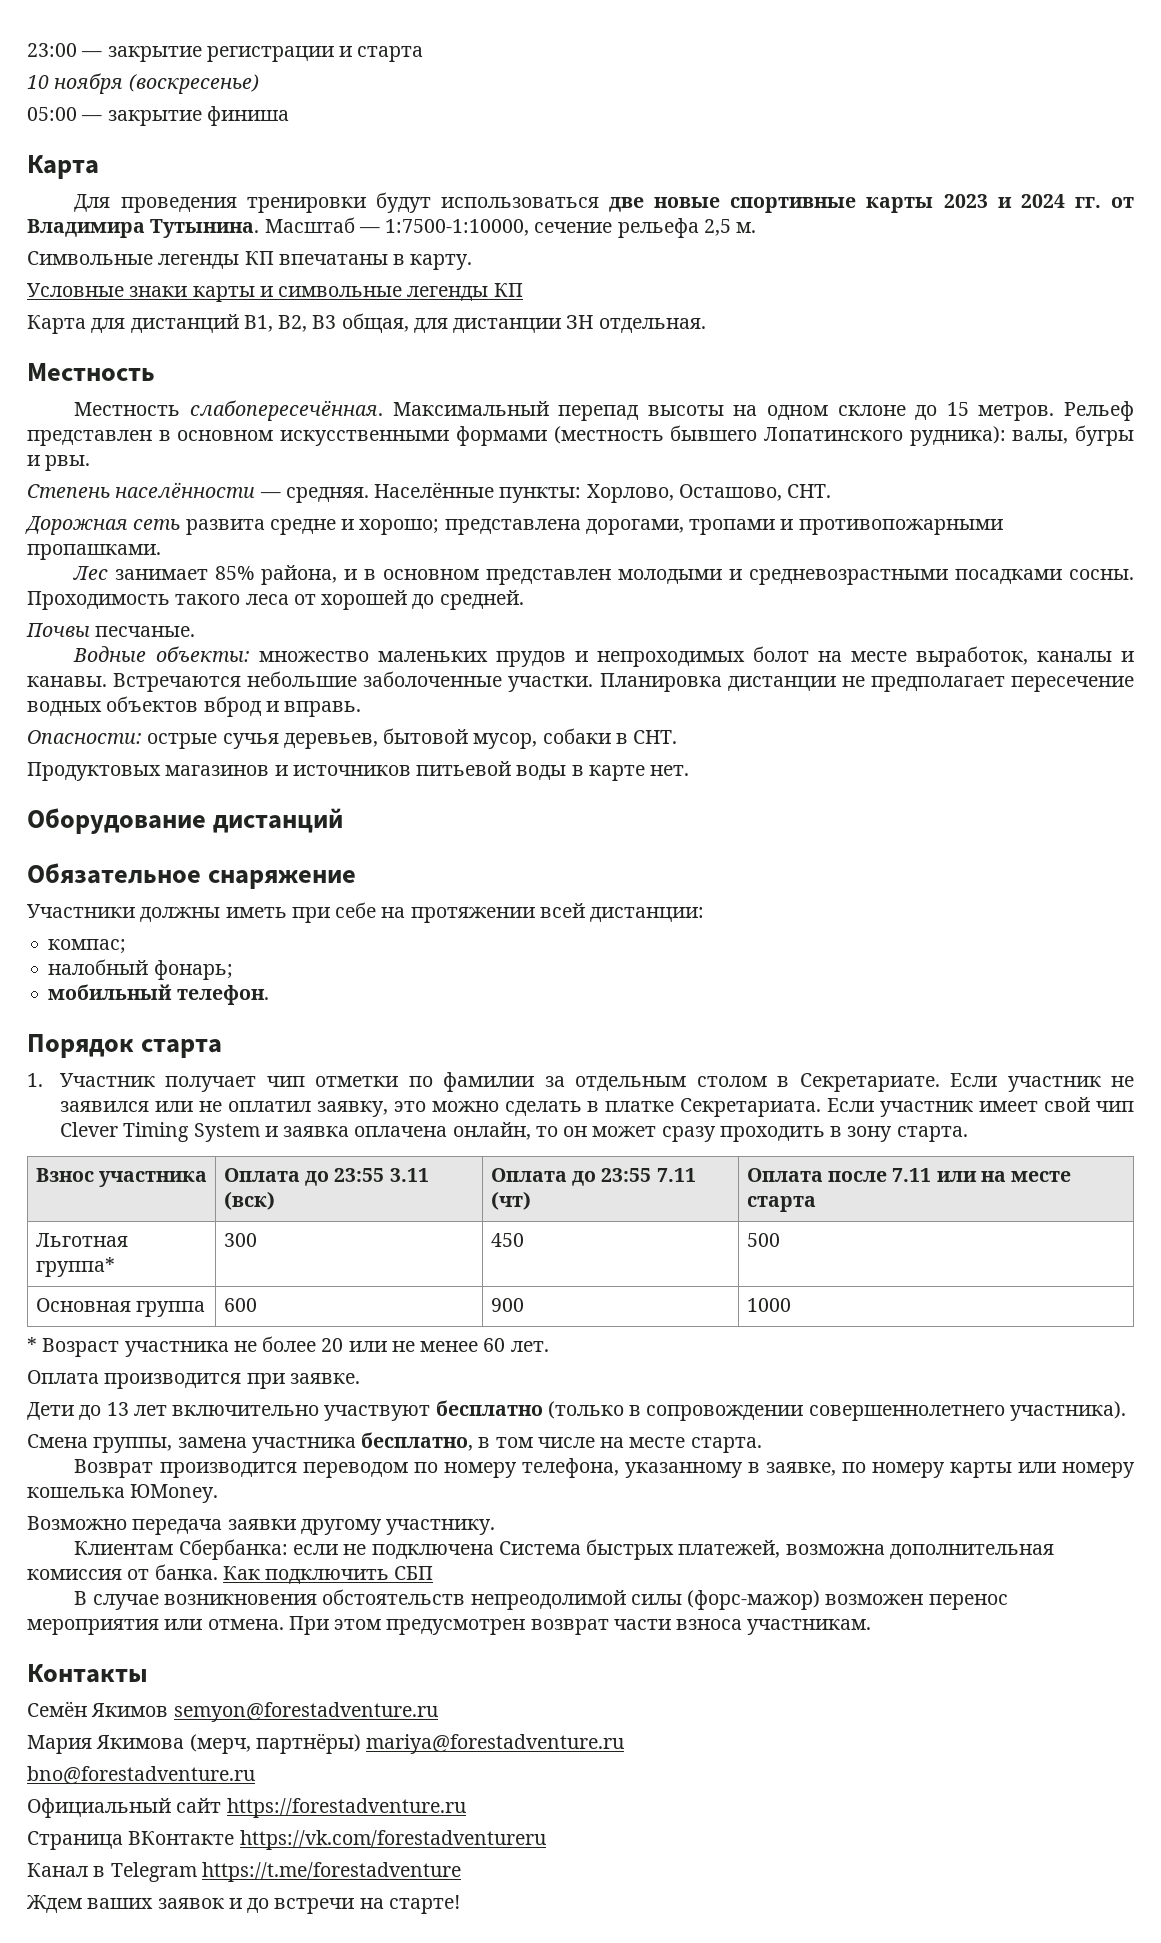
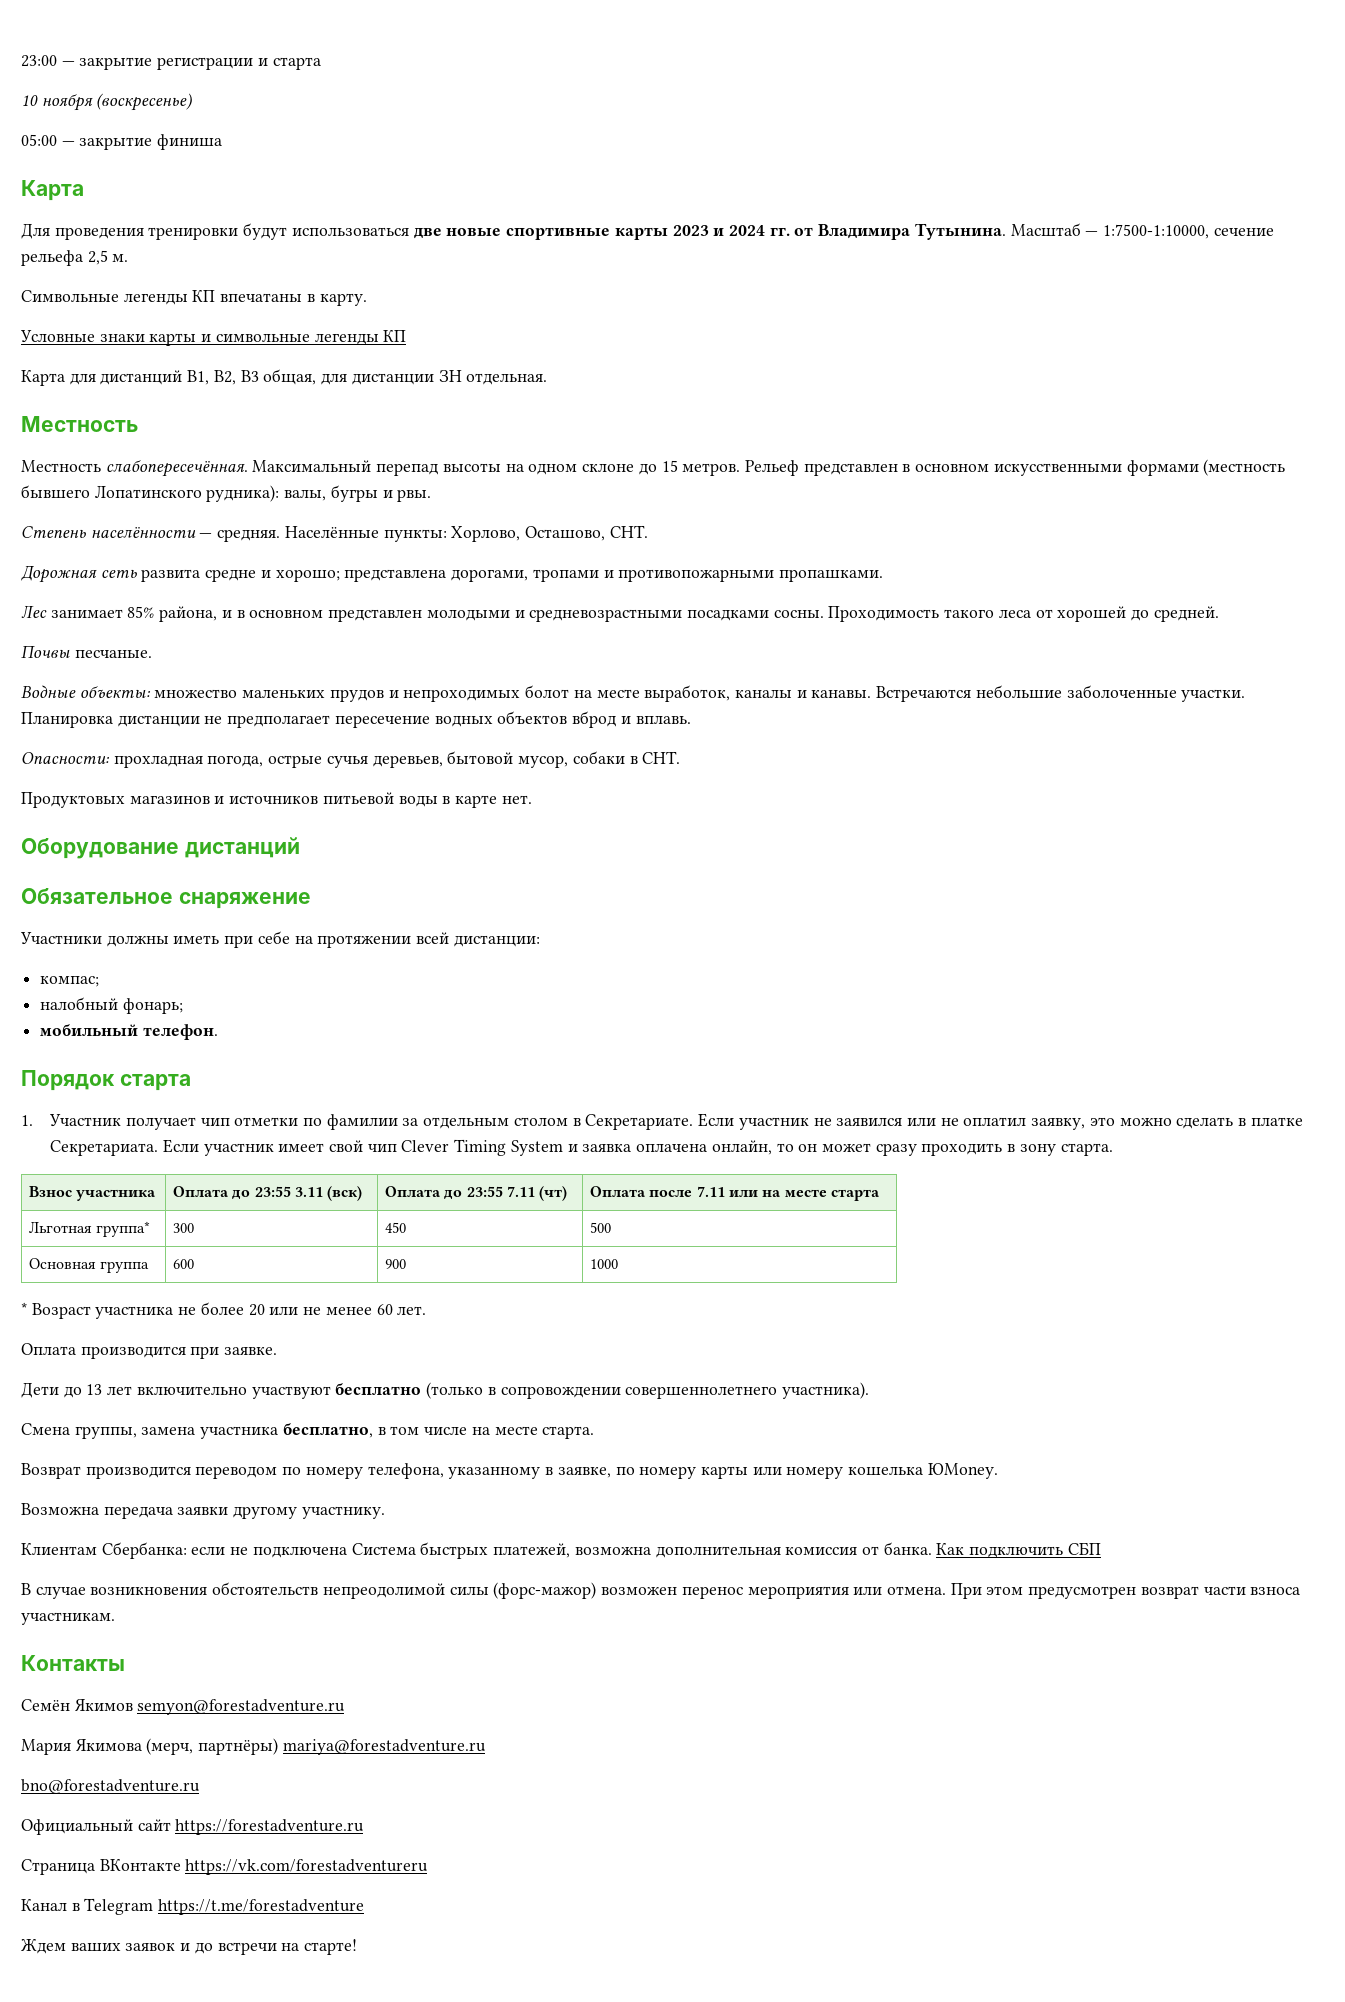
- Планировка дистанции не предполагает пересечение водных объектов вброд и вправь.
+ Планировка дистанции не предполагает пересечение водных объектов вброд и вплавь.
- Опасности: острые сучья деревьев, бытовой мусор, собаки в СНТ.
+ Опасности: прохладная погода, острые сучья деревьев, бытовой мусор, собаки в СНТ.
- Возможно передача заявки другому участнику.
+ Возможна передача заявки другому участнику.

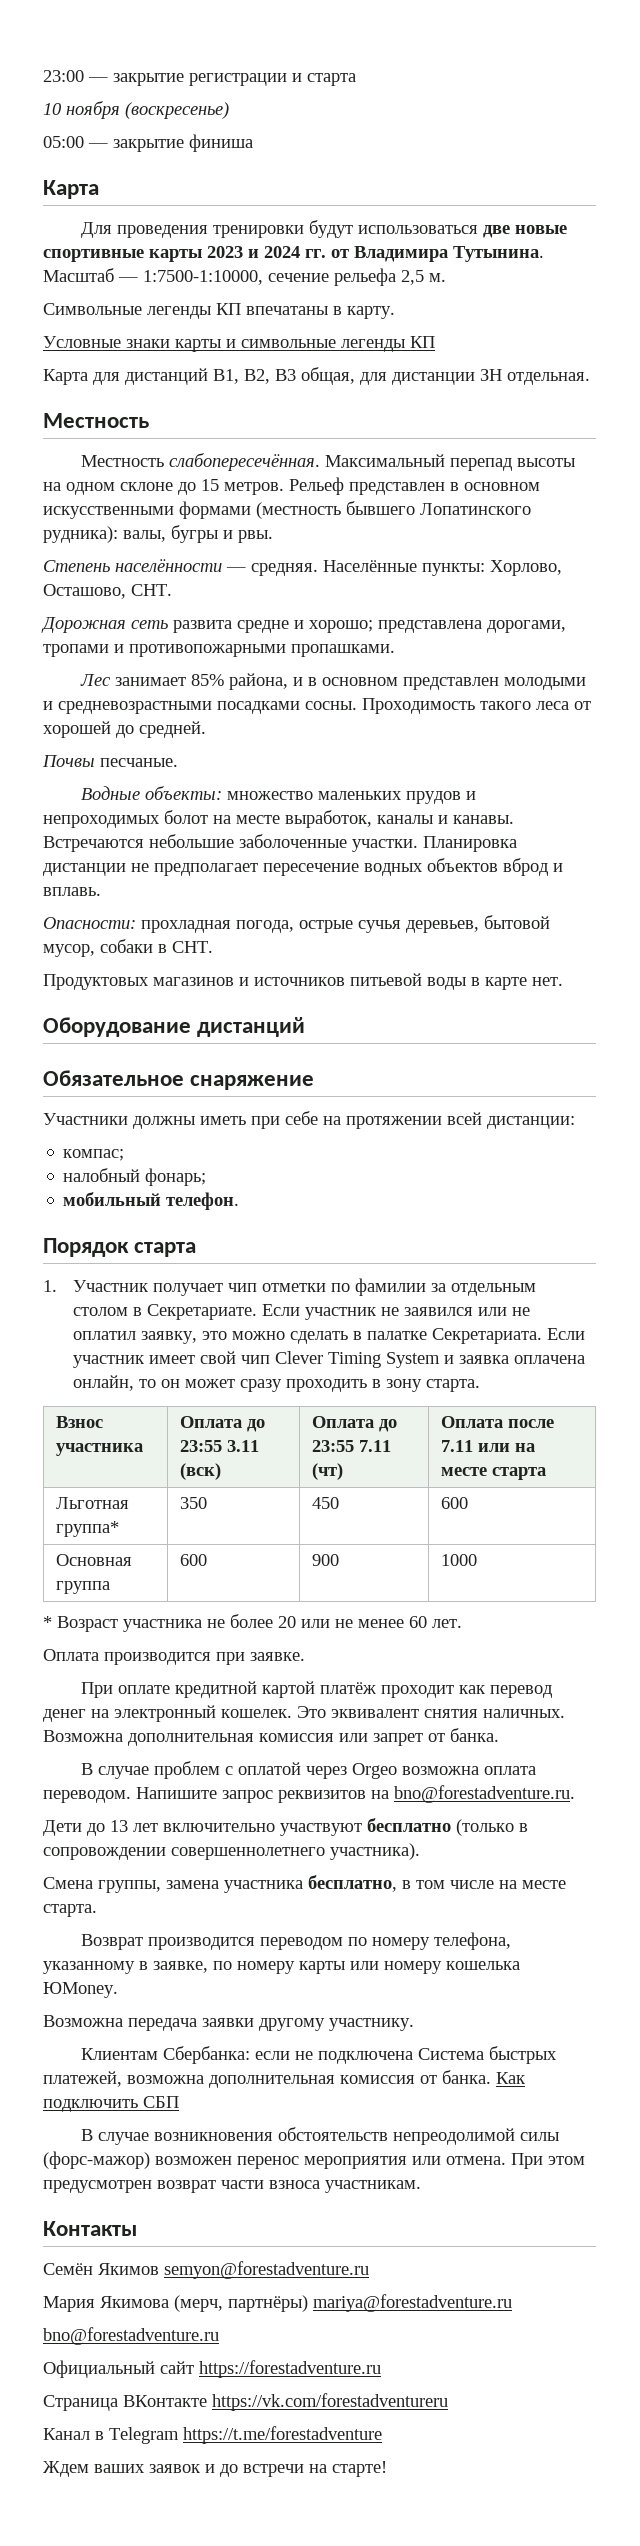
- Если участник не заявился или не оплатил заявку, это можно сделать в платке Секретариата.
+ Если участник не заявился или не оплатил заявку, это можно сделать в палатке Секретариата.
- Льготная группа* | 300 | 450 | 500
+ Льготная группа* | 350 | 450 | 600
+ При оплате кредитной картой платёж проходит как перевод денег на электронный кошелек. Это эквивалент снятия наличных. Возможна дополнительная комиссия или запрет от банка.
+ В случае проблем с оплатой через Orgeo возможна оплата переводом. Напишите запрос реквизитов на bno@forestadventure.ru.

